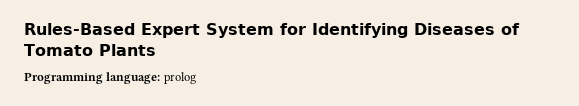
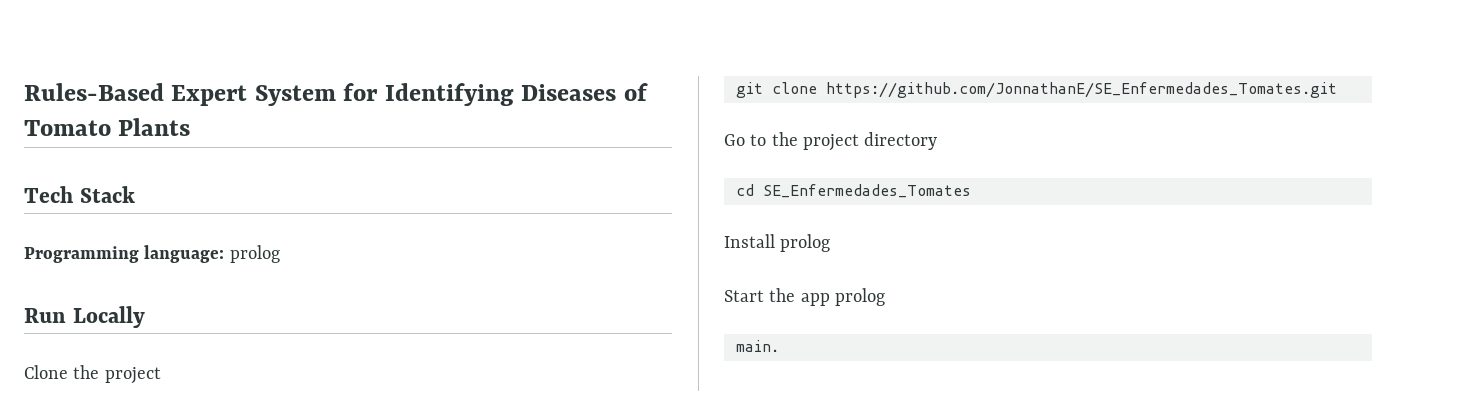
+ Tech Stack
+ Run Locally
+ Clone the project
+ git clone https://github.com/JonnathanE/SE_Enfermedades_Tomates.git
+ Go to the project directory
+ cd SE_Enfermedades_Tomates
+ Install prolog
+ Start the app prolog
+ main.

